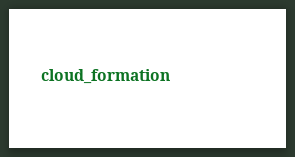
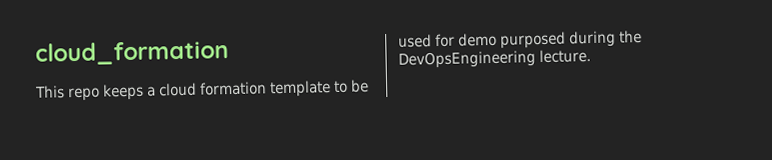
+ This repo keeps a cloud formation template to be used for demo purposed during the DevOpsEngineering lecture.

